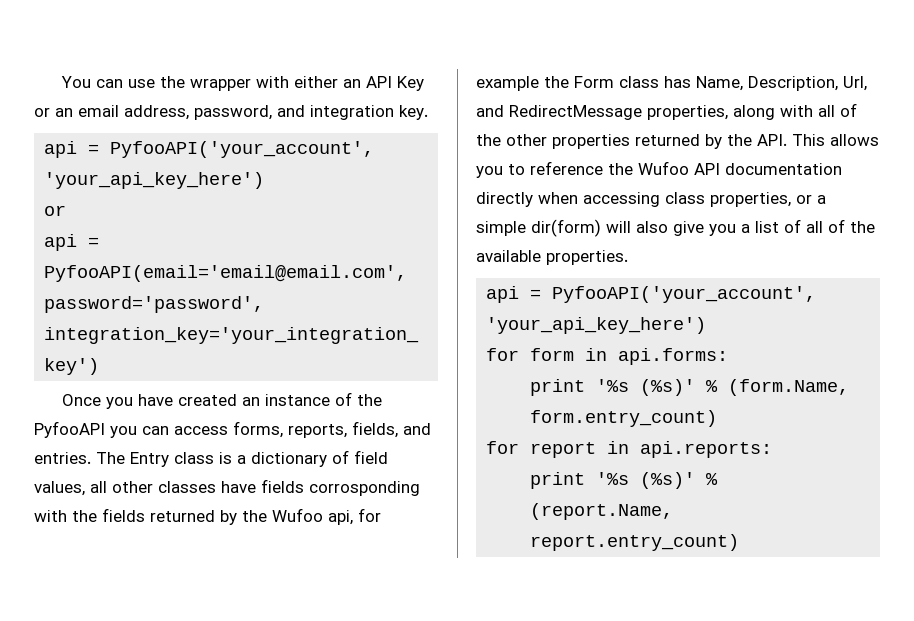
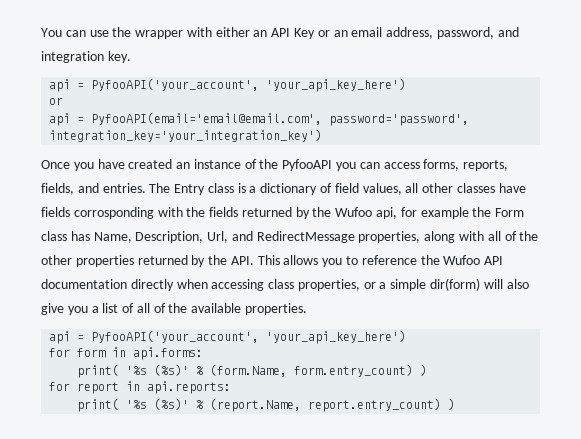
- print '%s (%s)' % (form.Name, form.entry_count)
+ print( '%s (%s)' % (form.Name, form.entry_count) )
- print '%s (%s)' % (report.Name, report.entry_count)
+ print( '%s (%s)' % (report.Name, report.entry_count) )

